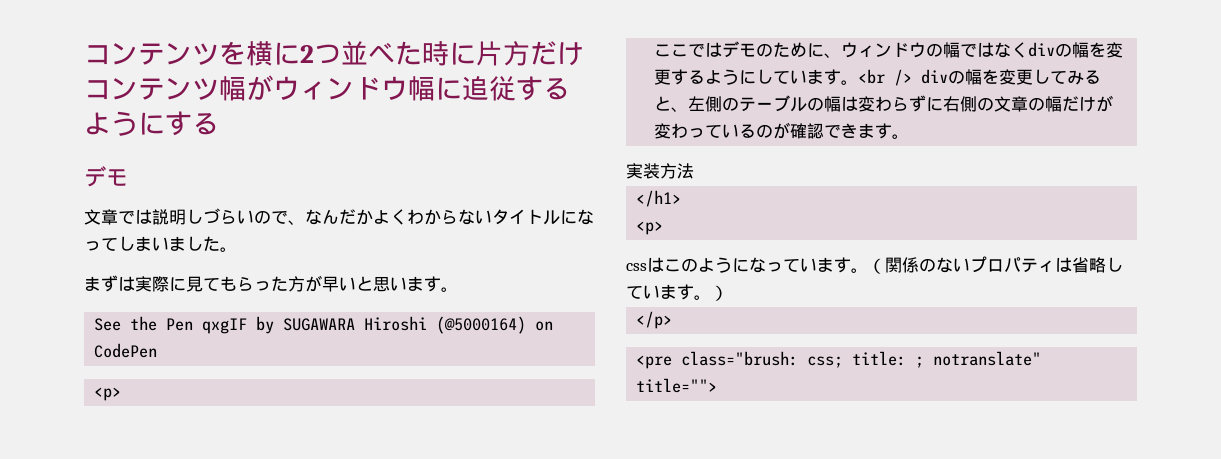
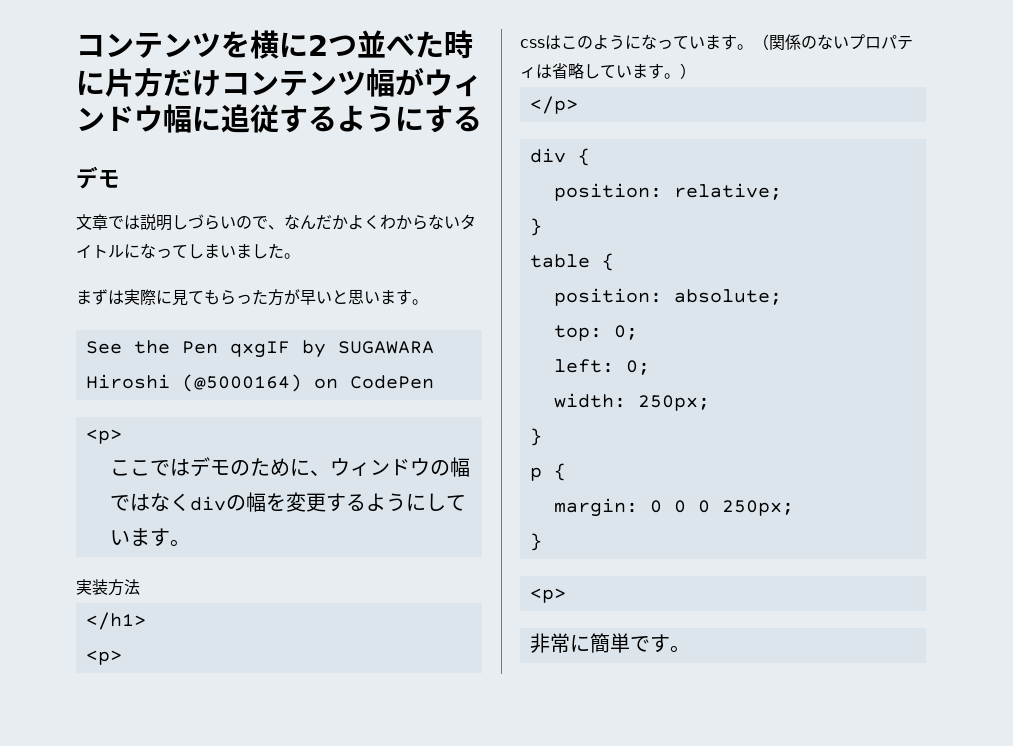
- <br /> divの幅を変更してみると、左側のテーブルの幅は変わらずに右側の文章の幅だけが変わっているのが確認できます。
- <pre class="brush: css; title: ; notranslate" title="">
+ div {
+ position: relative;
+ }
+ table {
+ position: absolute;
+ top: 0;
+ left: 0;
+ width: 250px;
+ }
+ p {
+ margin: 0 0 0 250px;
+ }
+ <p>
+ 非常に簡単です。

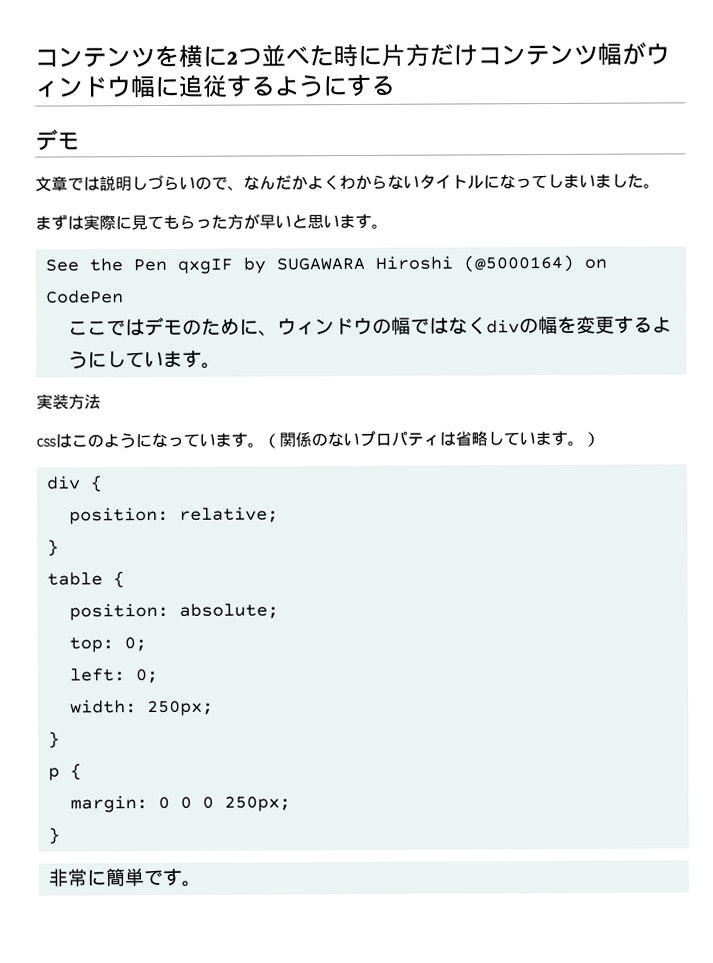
  See the Pen qxgIF by SUGAWARA Hiroshi (@5000164) on CodePen
- <p>
- </h1>
- <p>
- </p>
  margin: 0 0 0 250px;
  }
- <p>

